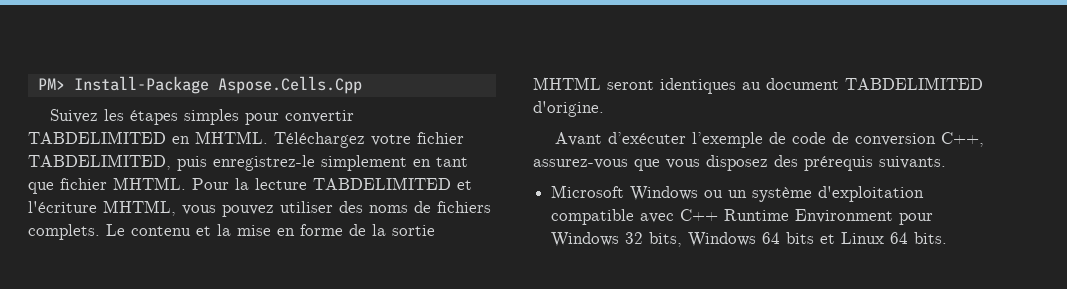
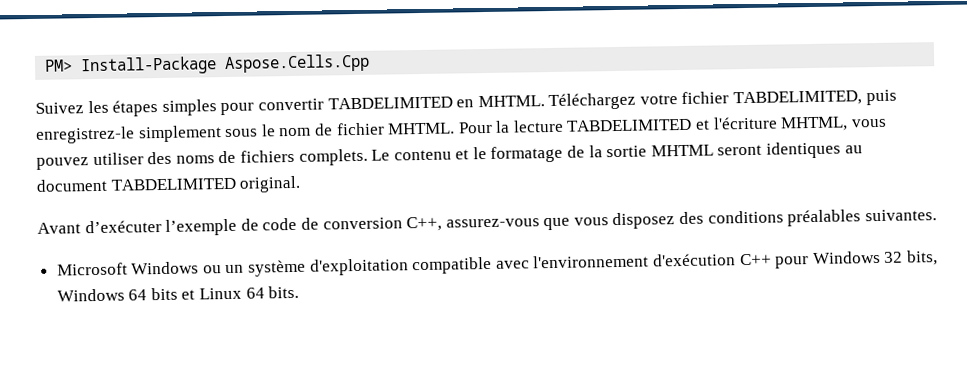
- Téléchargez votre fichier TABDELIMITED, puis enregistrez-le simplement en tant que fichier MHTML.
+ Téléchargez votre fichier TABDELIMITED, puis enregistrez-le simplement sous le nom de fichier MHTML.
- Le contenu et la mise en forme de la sortie MHTML seront identiques au document TABDELIMITED d'origine.
+ Le contenu et le formatage de la sortie MHTML seront identiques au document TABDELIMITED original.
- Avant d’exécuter l’exemple de code de conversion C++, assurez-vous que vous disposez des prérequis suivants.
+ Avant d’exécuter l’exemple de code de conversion C++, assurez-vous que vous disposez des conditions préalables suivantes.
- Microsoft Windows ou un système d'exploitation compatible avec C++ Runtime Environment pour Windows 32 bits, Windows 64 bits et Linux 64 bits.
+ Microsoft Windows ou un système d'exploitation compatible avec l'environnement d'exécution C++ pour Windows 32 bits, Windows 64 bits et Linux 64 bits.

